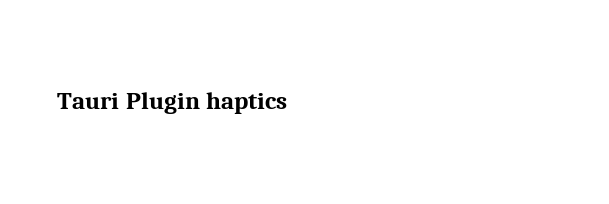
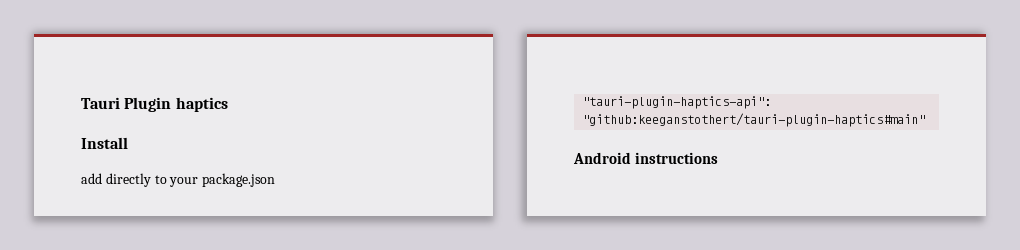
+ Install
+ add directly to your package.json
+ "tauri-plugin-haptics-api": "github:keeganstothert/tauri-plugin-haptics#main"
+ Android instructions

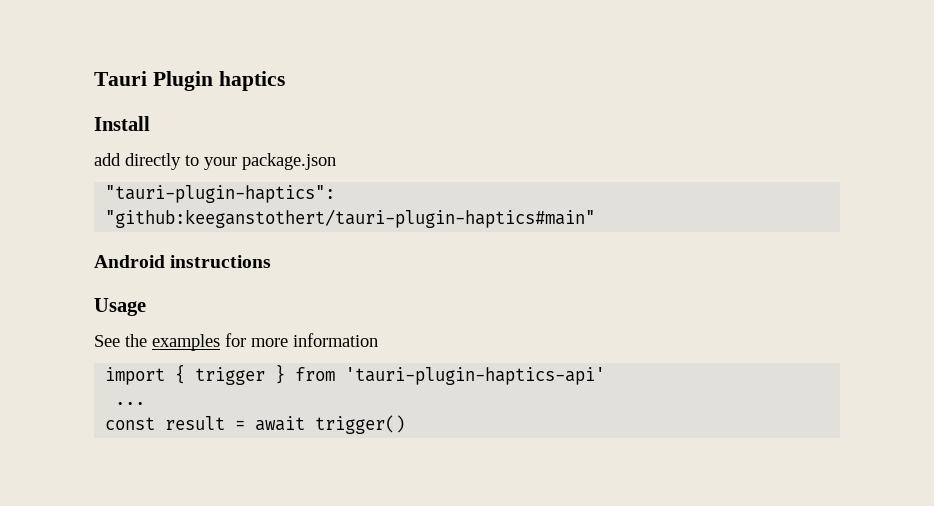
- "tauri-plugin-haptics-api": "github:keeganstothert/tauri-plugin-haptics#main"
+ "tauri-plugin-haptics": "github:keeganstothert/tauri-plugin-haptics#main"
+ Usage
+ See the examples for more information
+ import { trigger } from 'tauri-plugin-haptics-api'
+ ...
+ const result = await trigger()

